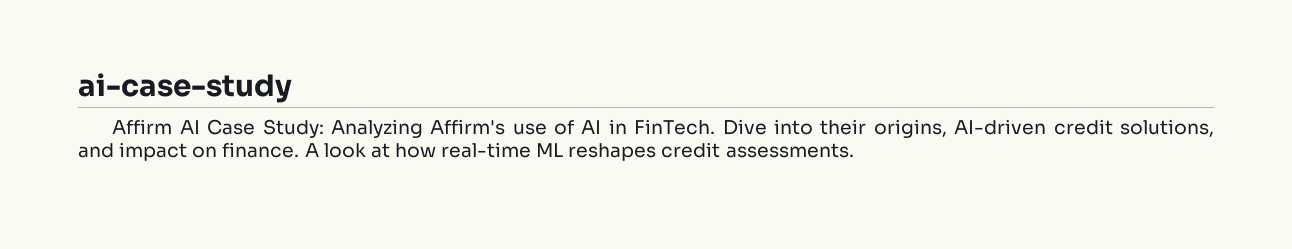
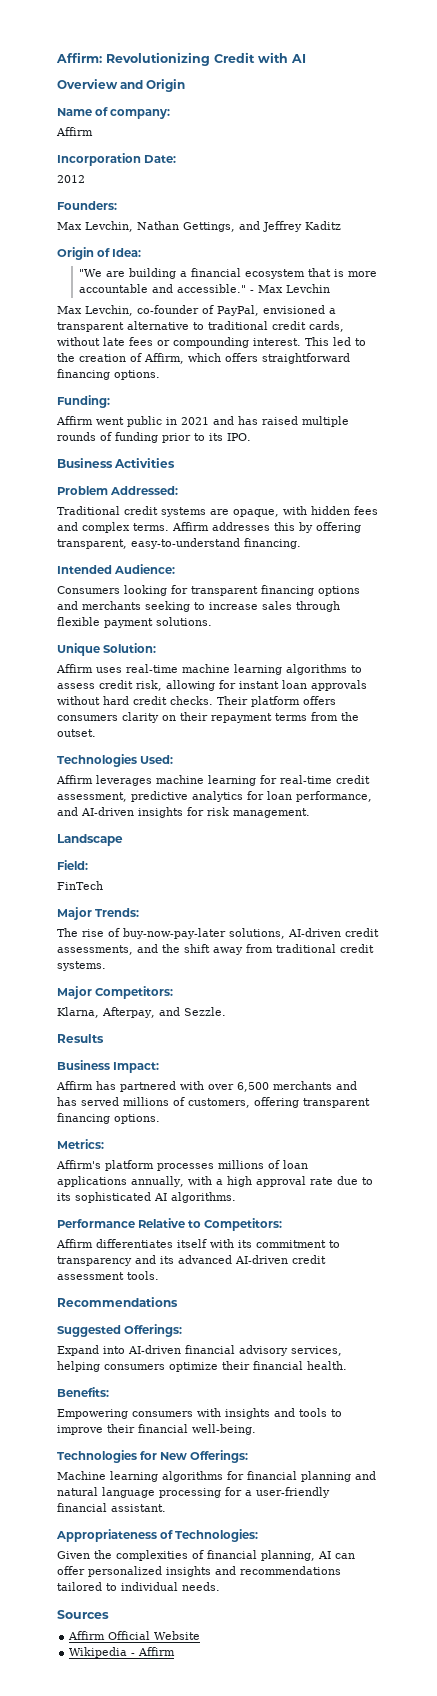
- ai-case-study
- Affirm AI Case Study: Analyzing Affirm's use of AI in FinTech. Dive into their origins, AI-driven credit solutions, and impact on finance. A look at how real-time ML reshapes credit assessments.
+ Affirm: Revolutionizing Credit with AI
+ Overview and Origin
+ Name of company:
+ Affirm
+ Incorporation Date:
+ 2012
+ Founders:
+ Max Levchin, Nathan Gettings, and Jeffrey Kaditz
+ Origin of Idea:
+ "We are building a financial ecosystem that is more accountable and accessible." - Max Levchin
+ Max Levchin, co-founder of PayPal, envisioned a transparent alternative to traditional credit cards, without late fees or compounding interest. This led to the creation of Affirm, which offers straightforward financing options.
+ Funding:
+ Affirm went public in 2021 and has raised multiple rounds of funding prior to its IPO.
+ Business Activities
+ Problem Addressed:
+ Traditional credit systems are opaque, with hidden fees and complex terms. Affirm addresses this by offering transparent, easy-to-understand financing.
+ Intended Audience:
+ Consumers looking for transparent financing options and merchants seeking to increase sales through flexible payment solutions.
+ Unique Solution:
+ Affirm uses real-time machine learning algorithms to assess credit risk, allowing for instant loan approvals without hard credit checks. Their platform offers consumers clarity on their repayment terms from the outset.
+ Technologies Used:
+ Affirm leverages machine learning for real-time credit assessment, predictive analytics for loan performance, and AI-driven insights for risk management.
+ Landscape
+ Field:
+ FinTech
+ Major Trends:
+ The rise of buy-now-pay-later solutions, AI-driven credit assessments, and the shift away from traditional credit systems.
+ Major Competitors:
+ Klarna, Afterpay, and Sezzle.
+ Results
+ Business Impact:
+ Affirm has partnered with over 6,500 merchants and has served millions of customers, offering transparent financing options.
+ Metrics:
+ Affirm's platform processes millions of loan applications annually, with a high approval rate due to its sophisticated AI algorithms.
+ Performance Relative to Competitors:
+ Affirm differentiates itself with its commitment to transparency and its advanced AI-driven credit assessment tools.
+ Recommendations
+ Suggested Offerings:
+ Expand into AI-driven financial advisory services, helping consumers optimize their financial health.
+ Benefits:
+ Empowering consumers with insights and tools to improve their financial well-being.
+ Technologies for New Offerings:
+ Machine learning algorithms for financial planning and natural language processing for a user-friendly financial assistant.
+ Appropriateness of Technologies:
+ Given the complexities of financial planning, AI can offer personalized insights and recommendations tailored to individual needs.
+ Sources
+ Affirm Official Website
+ Wikipedia - Affirm

